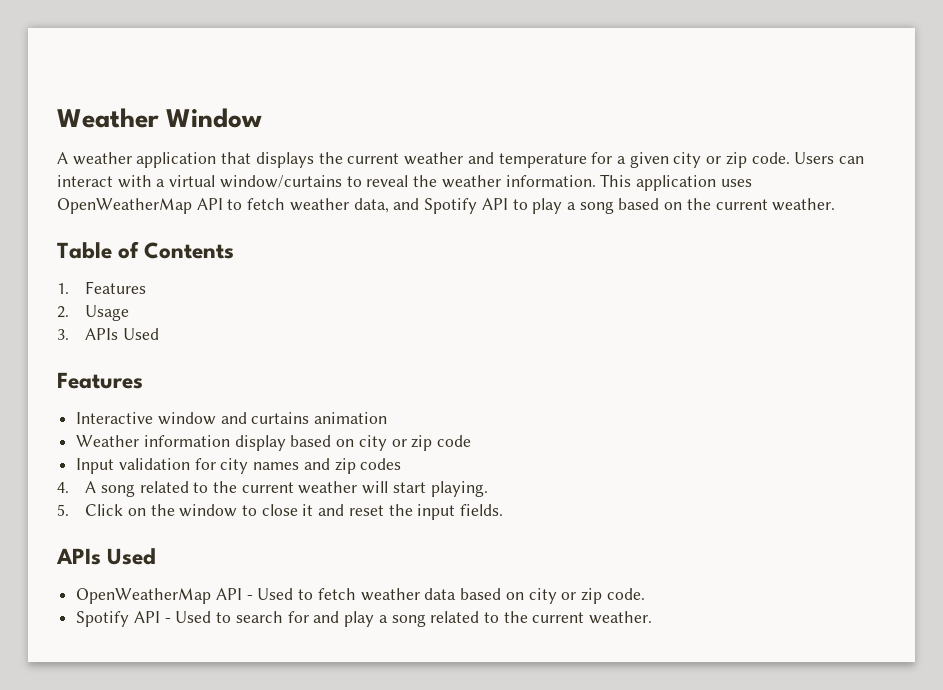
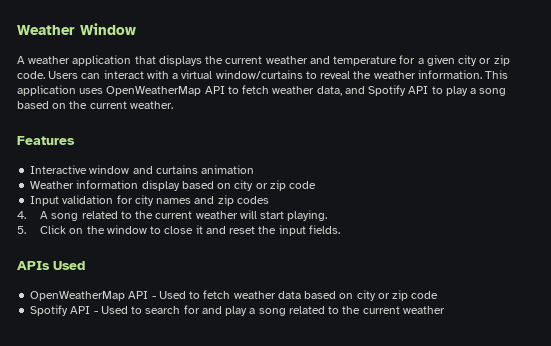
- Table of Contents
- 1. Features
- 2. Usage
- 3. APIs Used
- OpenWeatherMap API - Used to fetch weather data based on city or zip code.
+ OpenWeatherMap API - Used to fetch weather data based on city or zip code
- Spotify API - Used to search for and play a song related to the current weather.
+ Spotify API - Used to search for and play a song related to the current weather

